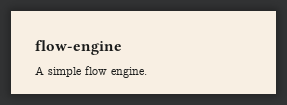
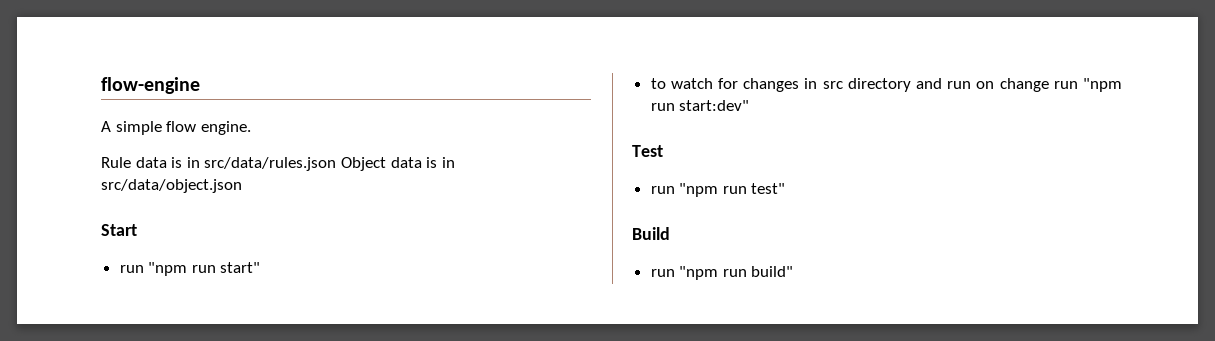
+ Rule data is in src/data/rules.json Object data is in src/data/object.json
+ Start
+ run "npm run start"
+ to watch for changes in src directory and run on change run "npm run start:dev"
+ Test
+ run "npm run test"
+ Build
+ run "npm run build"

